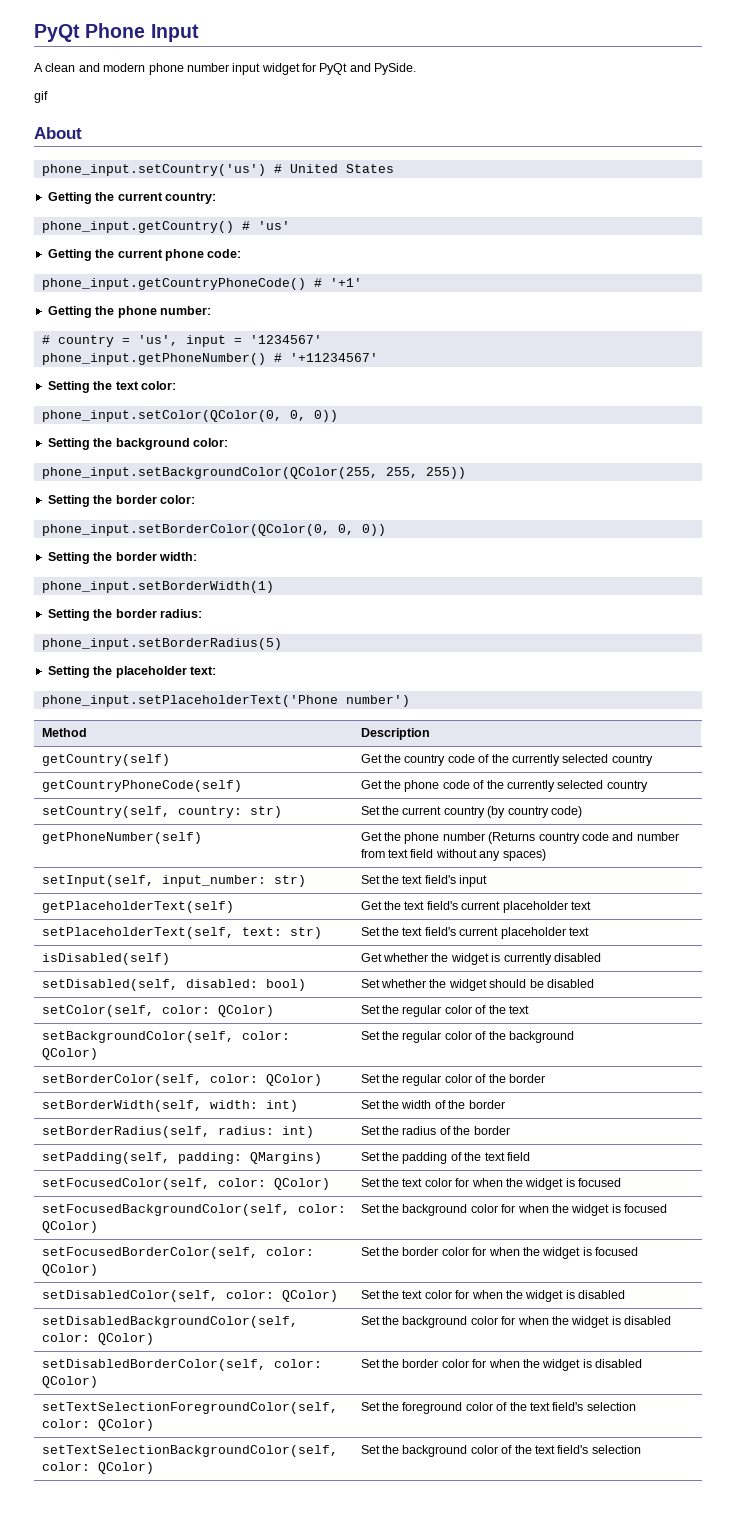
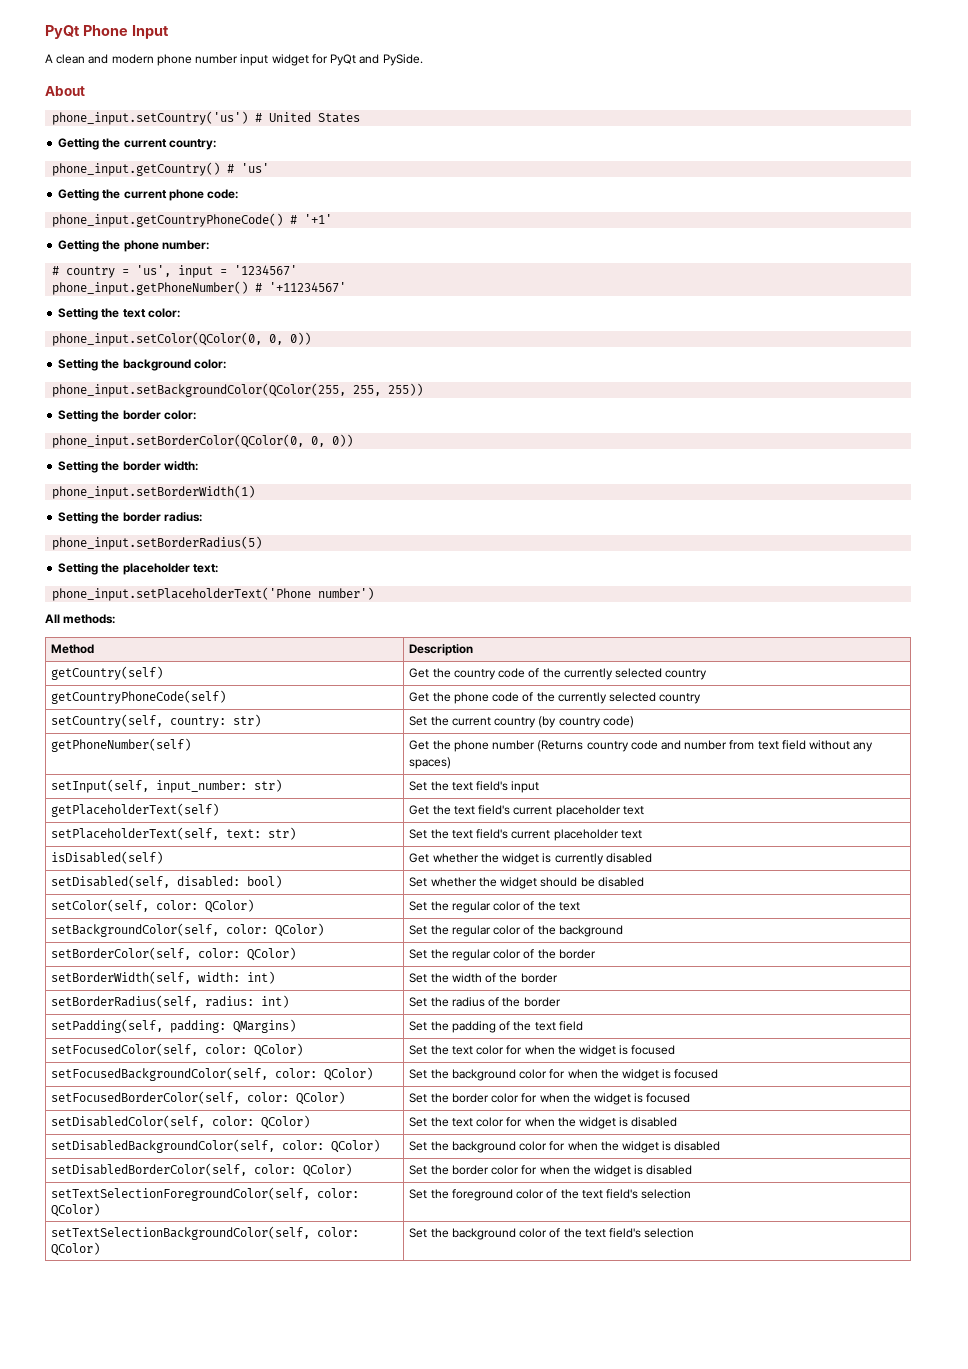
- gif
+ All methods:

